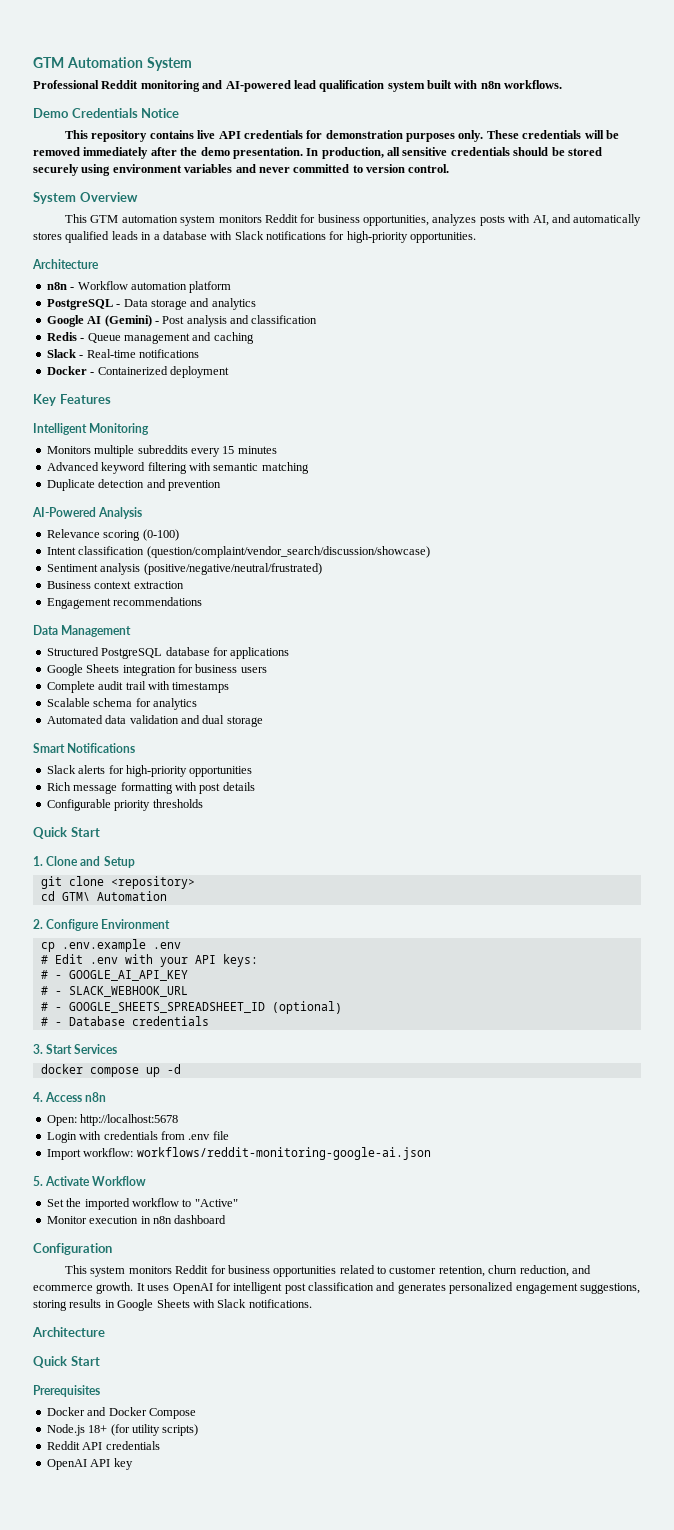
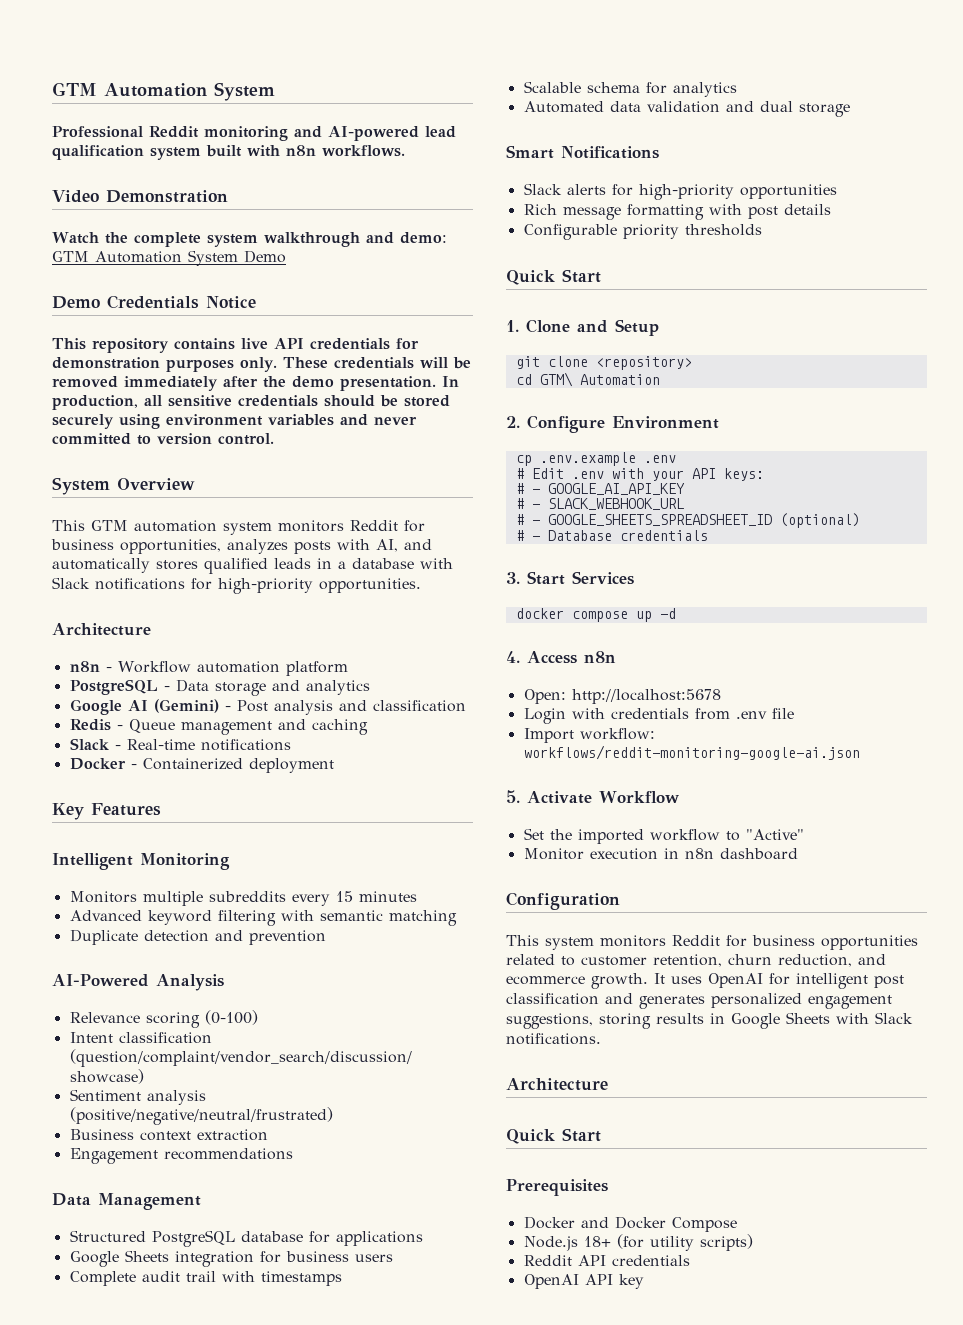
+ Video Demonstration
+ Watch the complete system walkthrough and demo: GTM Automation System Demo

